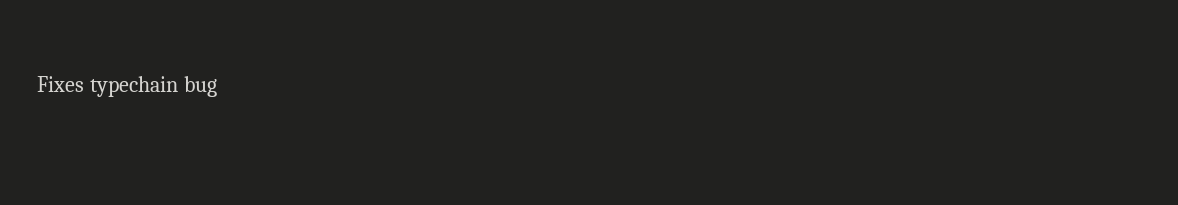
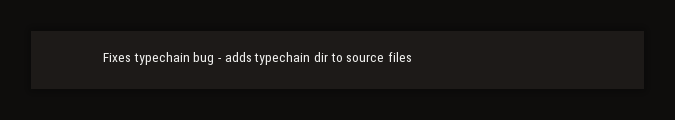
- Fixes typechain bug
+ Fixes typechain bug - adds typechain dir to source files

